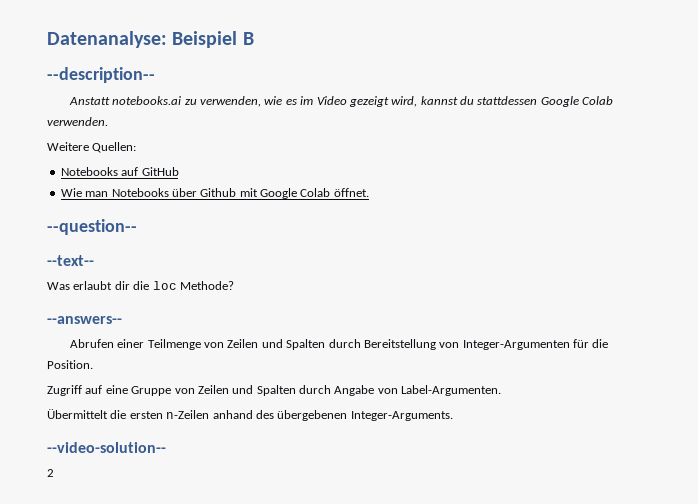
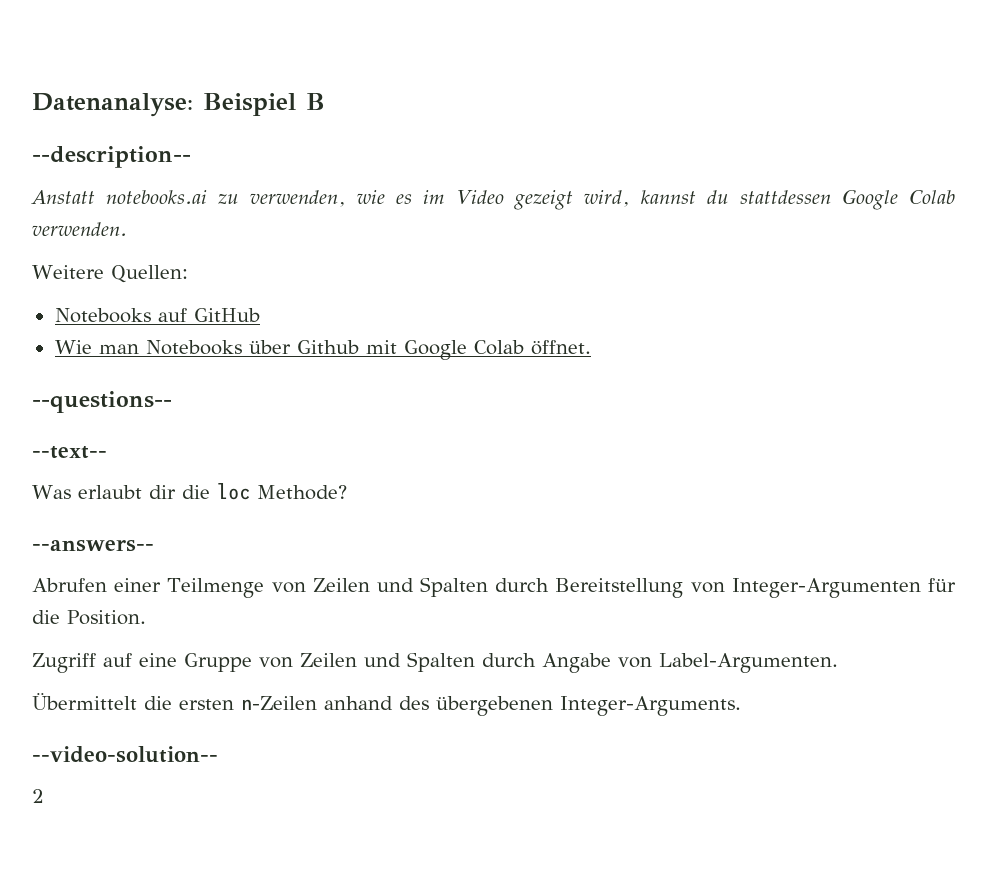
- --question--
+ --questions--

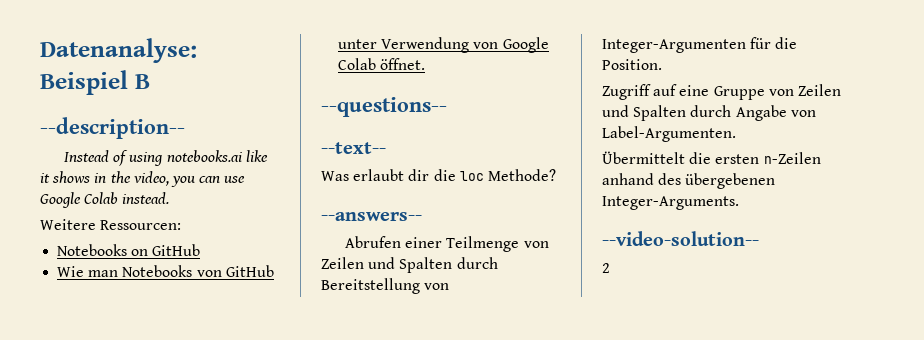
- Anstatt notebooks.ai zu verwenden, wie es im Video gezeigt wird, kannst du stattdessen Google Colab verwenden.
+ Instead of using notebooks.ai like it shows in the video, you can use Google Colab instead.
- Weitere Quellen:
- Notebooks auf GitHub
+ Weitere Ressourcen:
+ Notebooks on GitHub
- Wie man Notebooks über Github mit Google Colab öffnet.
+ Wie man Notebooks von GitHub unter Verwendung von Google Colab öffnet.

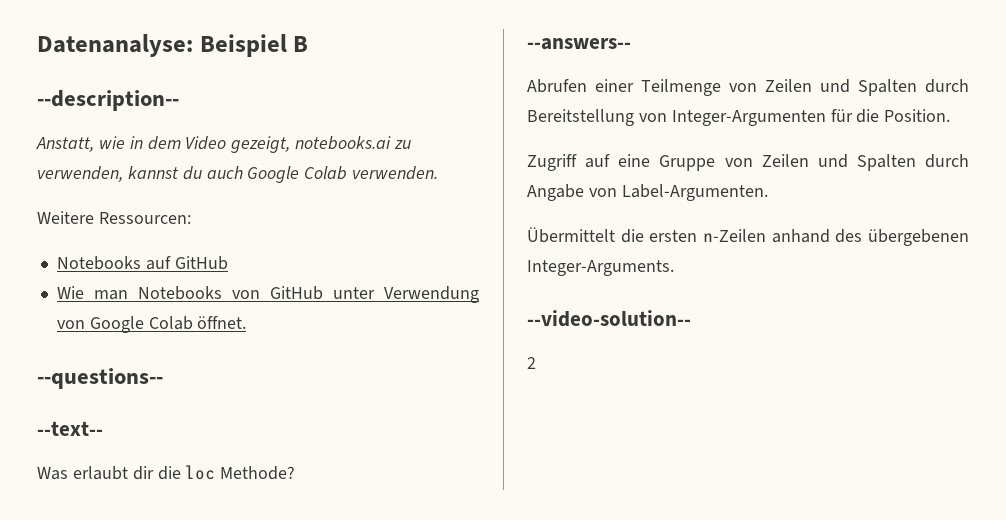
- Instead of using notebooks.ai like it shows in the video, you can use Google Colab instead.
+ Anstatt, wie in dem Video gezeigt, notebooks.ai zu verwenden, kannst du auch Google Colab verwenden.
- Notebooks on GitHub
+ Notebooks auf GitHub

